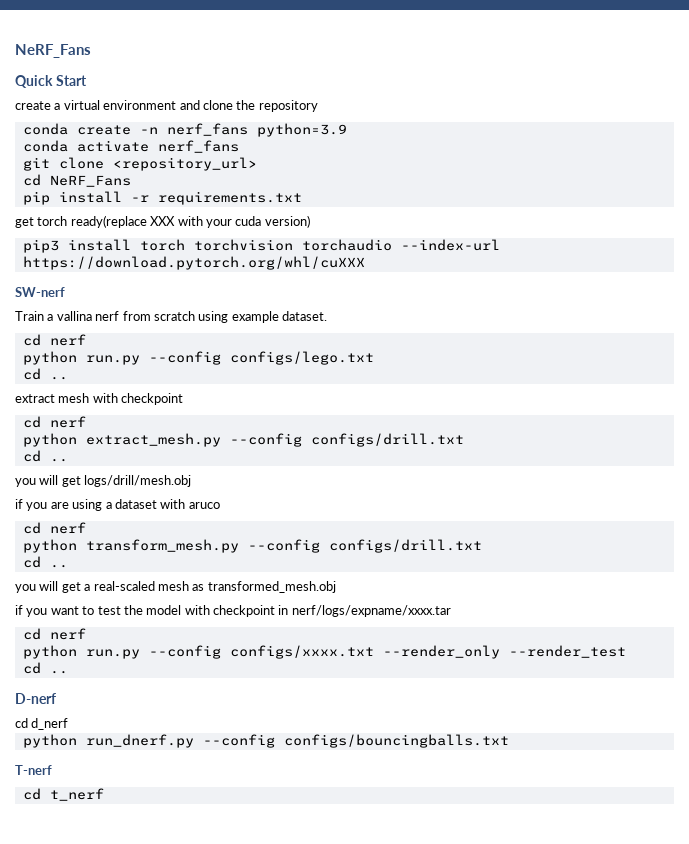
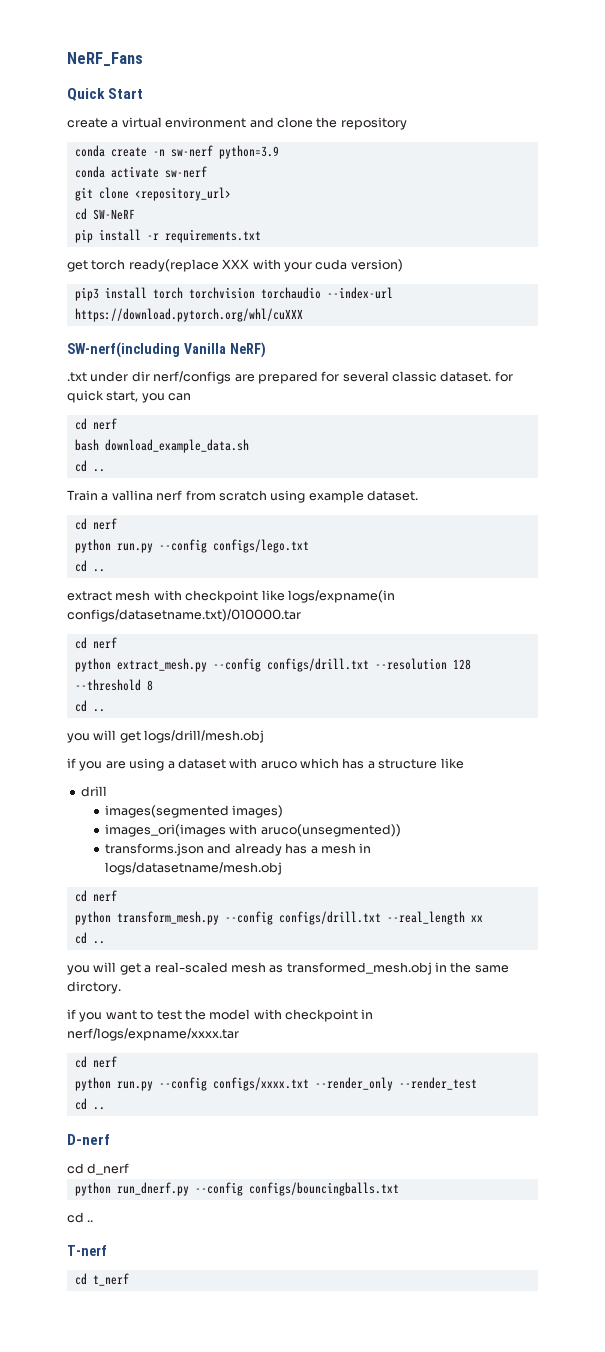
- conda create -n nerf_fans python=3.9
+ conda create -n sw-nerf python=3.9
- conda activate nerf_fans
+ conda activate sw-nerf
- cd NeRF_Fans
+ cd SW-NeRF
- SW-nerf
+ SW-nerf(including Vanilla NeRF)
+ .txt under dir nerf/configs are prepared for several classic dataset. for quick start, you can
+ cd nerf
+ bash download_example_data.sh
+ cd ..
- extract mesh with checkpoint
+ extract mesh with checkpoint like logs/expname(in configs/datasetname.txt)/010000.tar
- python extract_mesh.py --config configs/drill.txt
+ python extract_mesh.py --config configs/drill.txt --resolution 128 --threshold 8
- if you are using a dataset with aruco
+ if you are using a dataset with aruco which has a structure like
+ drill
+ images(segmented images)
+ images_ori(images with aruco(unsegmented))
+ transforms.json and already has a mesh in logs/datasetname/mesh.obj
- python transform_mesh.py --config configs/drill.txt
+ python transform_mesh.py --config configs/drill.txt --real_length xx
- you will get a real-scaled mesh as transformed_mesh.obj
+ you will get a real-scaled mesh as transformed_mesh.obj in the same dirctory.
  python run_dnerf.py --config configs/bouncingballs.txt
+ cd ..

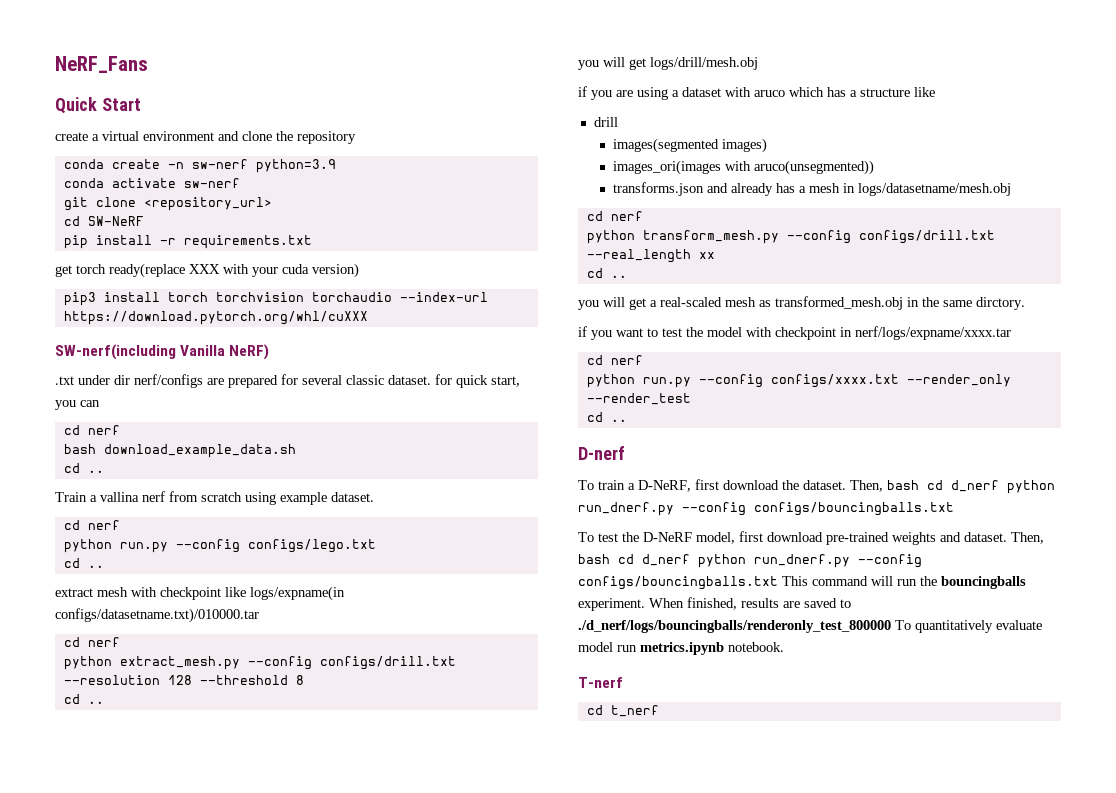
- cd d_nerf
- python run_dnerf.py --config configs/bouncingballs.txt
- cd ..
+ To train a D-NeRF, first download the dataset. Then, bash cd d_nerf python run_dnerf.py --config configs/bouncingballs.txt
+ To test the D-NeRF model, first download pre-trained weights and dataset. Then, bash cd d_nerf python run_dnerf.py --config configs/bouncingballs.txt This command will run the bouncingballs experiment. When finished, results are saved to ./d_nerf/logs/bouncingballs/renderonly_test_800000 To quantitatively evaluate model run metrics.ipynb notebook.

